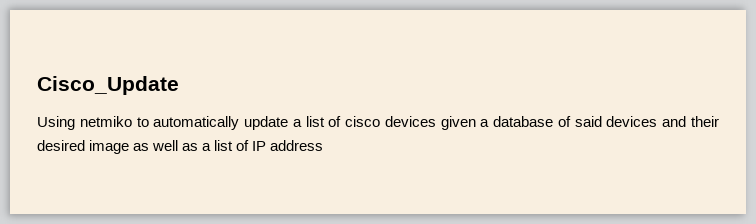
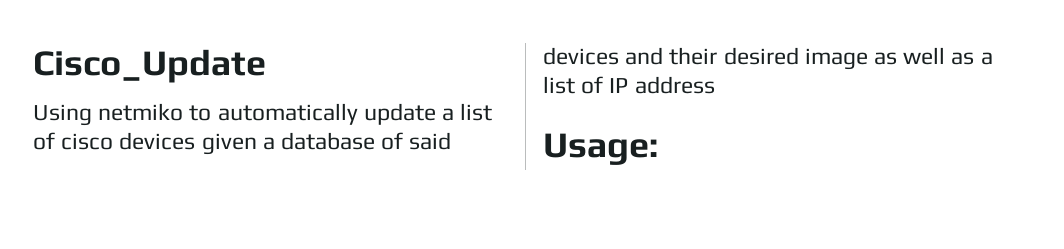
+ Usage:

